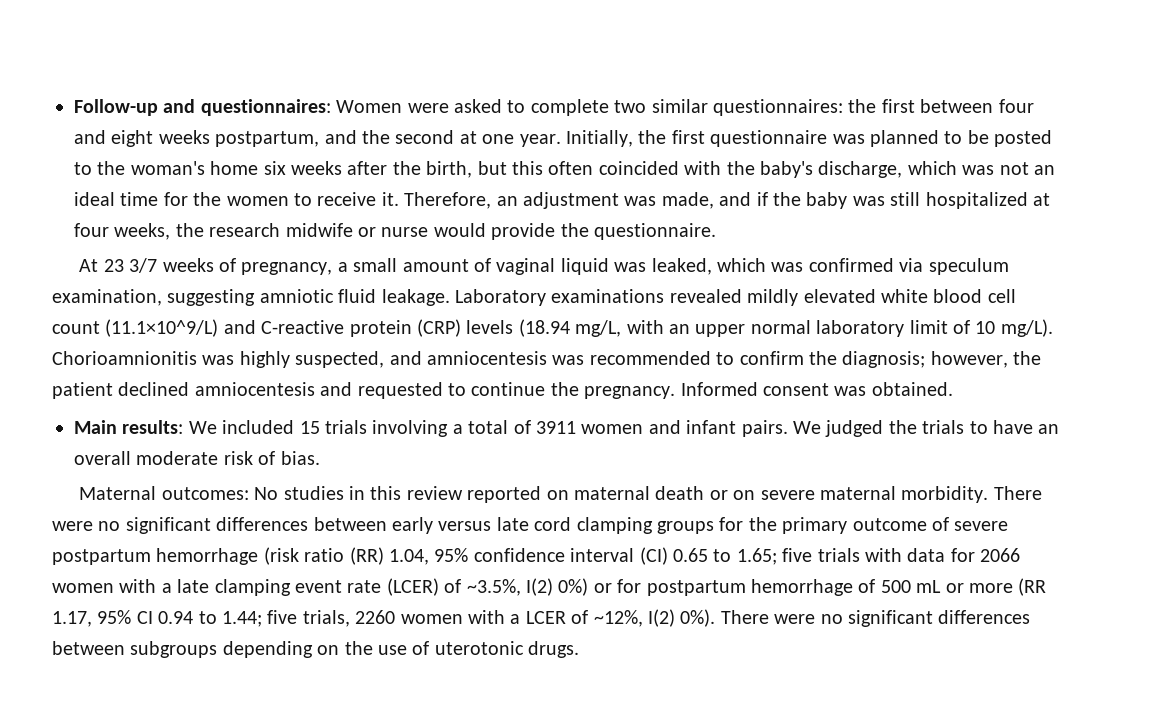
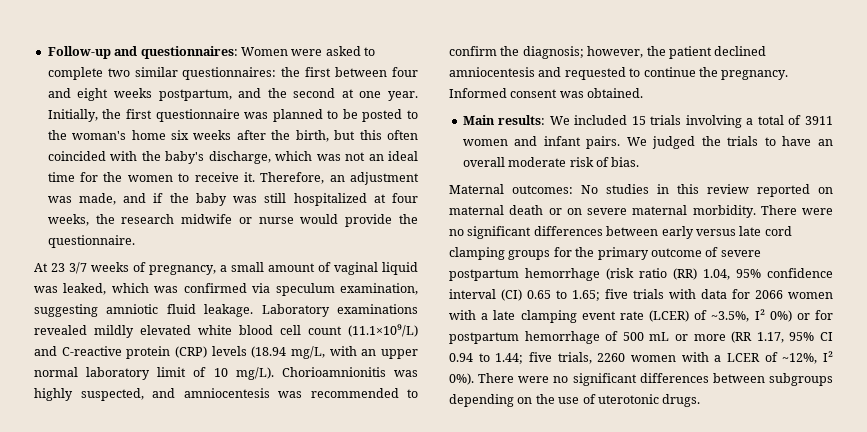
- Laboratory examinations revealed mildly elevated white blood cell count (11.1×10^9/L) and C-reactive protein (CRP) levels (18.94 mg/L, with an upper normal laboratory limit of 10 mg/L).
+ Laboratory examinations revealed mildly elevated white blood cell count (11.1×10⁹/L) and C-reactive protein (CRP) levels (18.94 mg/L, with an upper normal laboratory limit of 10 mg/L).
- five trials with data for 2066 women with a late clamping event rate (LCER) of ~3.5%, I(2) 0%) or for postpartum hemorrhage of 500 mL or more (RR 1.17, 95% CI 0.94 to 1.44;
+ five trials with data for 2066 women with a late clamping event rate (LCER) of ~3.5%, I² 0%) or for postpartum hemorrhage of 500 mL or more (RR 1.17, 95% CI 0.94 to 1.44;
- five trials, 2260 women with a LCER of ~12%, I(2) 0%).
+ five trials, 2260 women with a LCER of ~12%, I² 0%).

